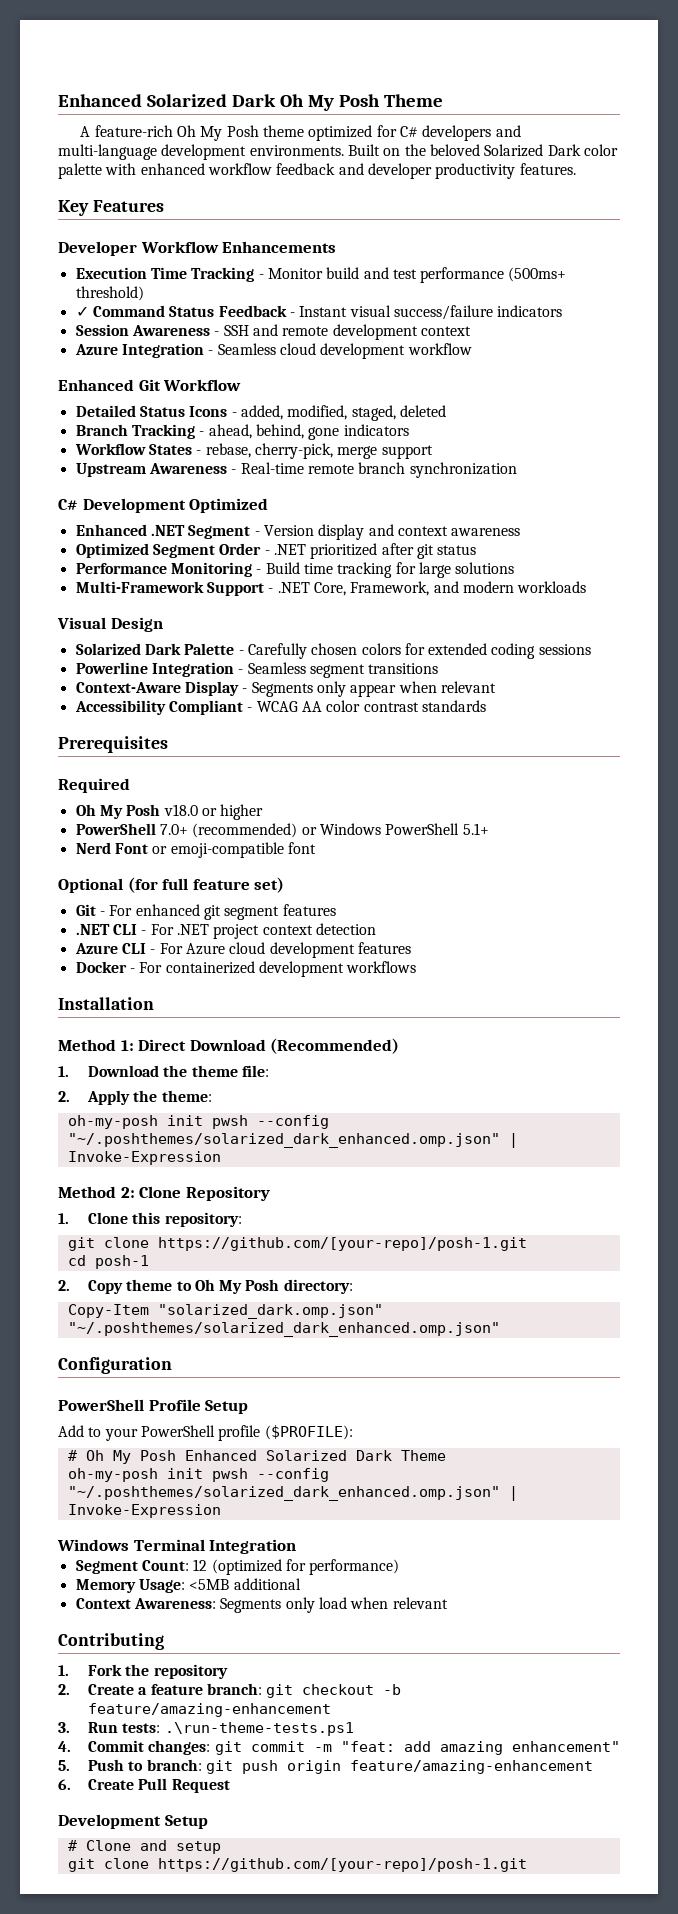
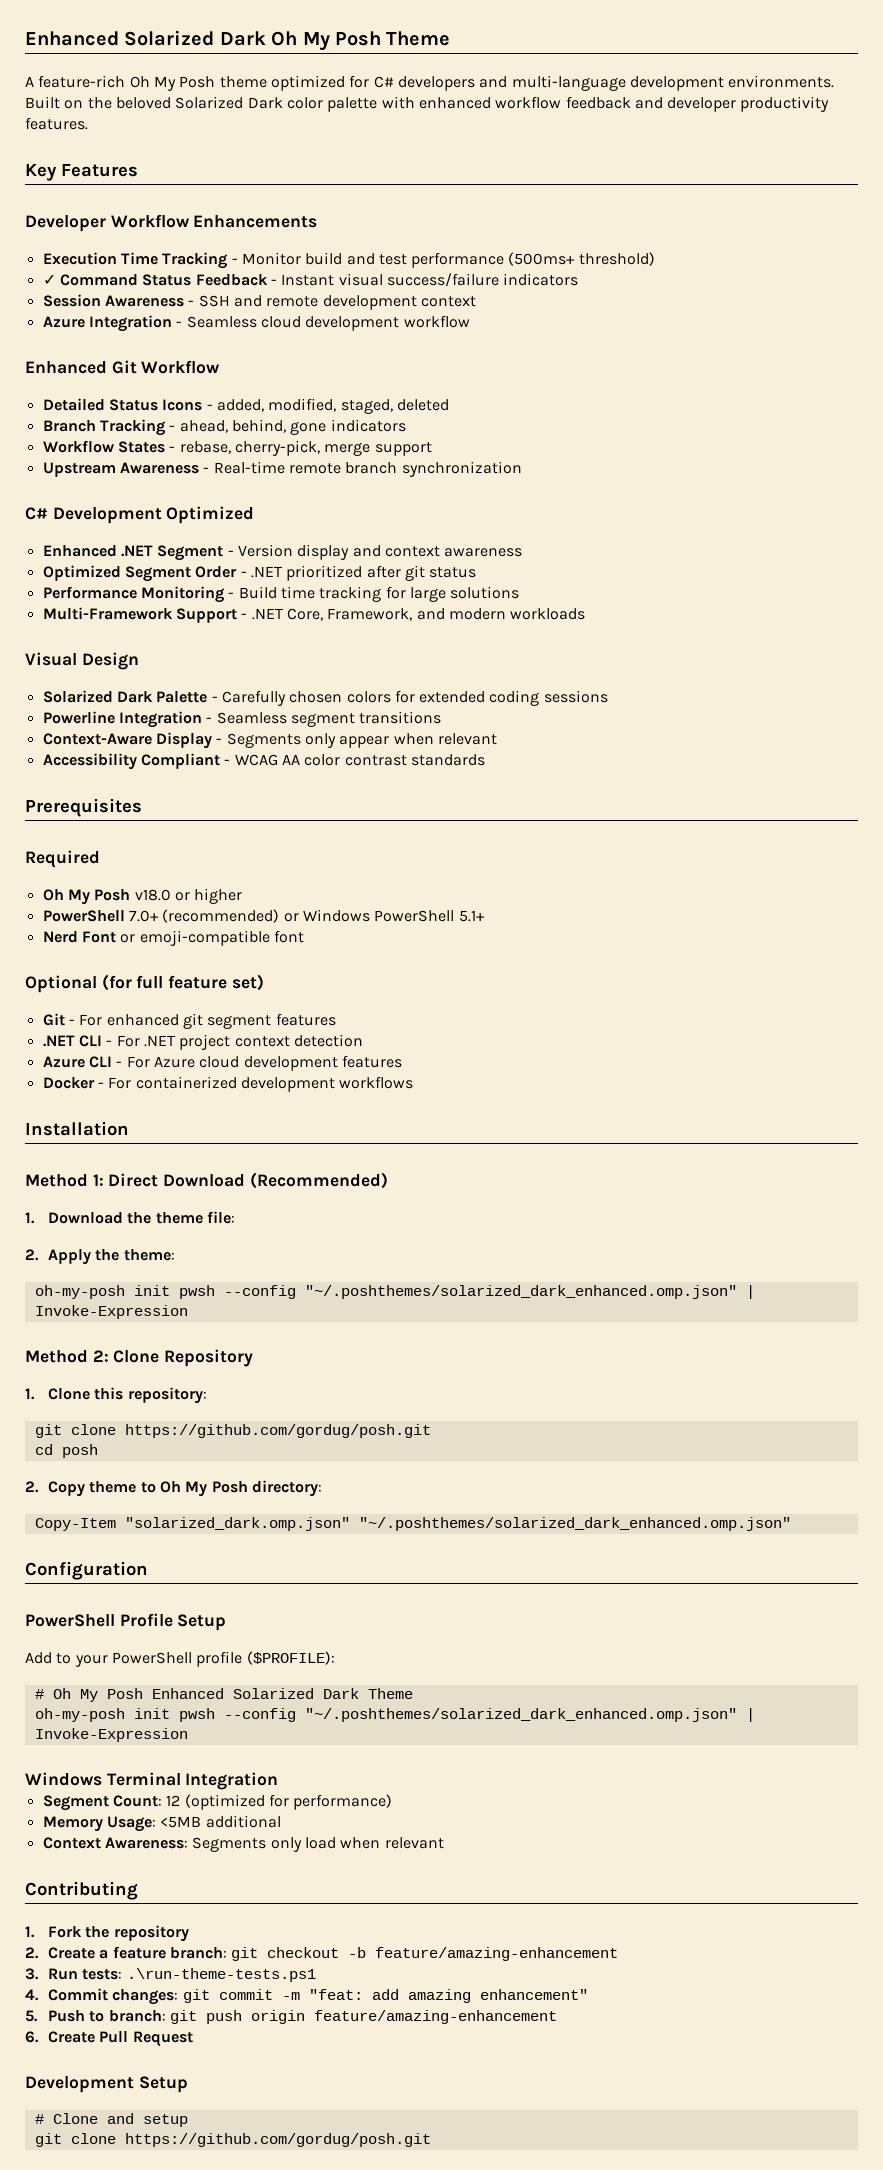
  1. Clone this repository:
- git clone https://github.com/[your-repo]/posh-1.git
+ git clone https://github.com/gordug/posh.git
- cd posh-1
+ cd posh
  # Clone and setup
- git clone https://github.com/[your-repo]/posh-1.git
+ git clone https://github.com/gordug/posh.git

